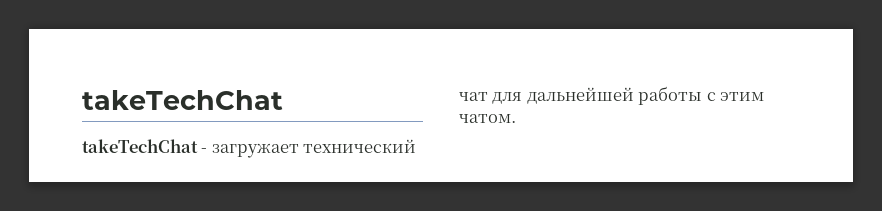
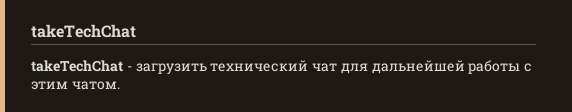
- takeTechChat - загружает технический чат для дальнейшей работы с этим чатом.
+ takeTechChat - загрузить технический чат для дальнейшей работы с этим чатом.

